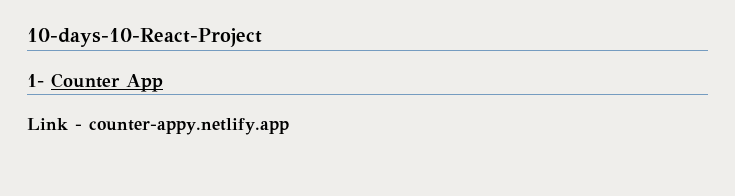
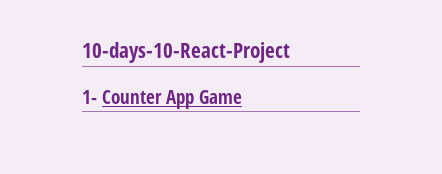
- 1- Counter App
- Link - counter-appy.netlify.app
+ 1- Counter App Game

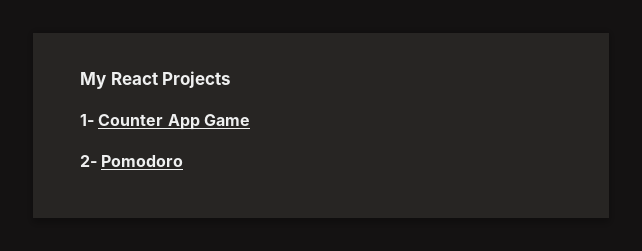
- 10-days-10-React-Project
+ My React Projects
+ 2- Pomodoro

